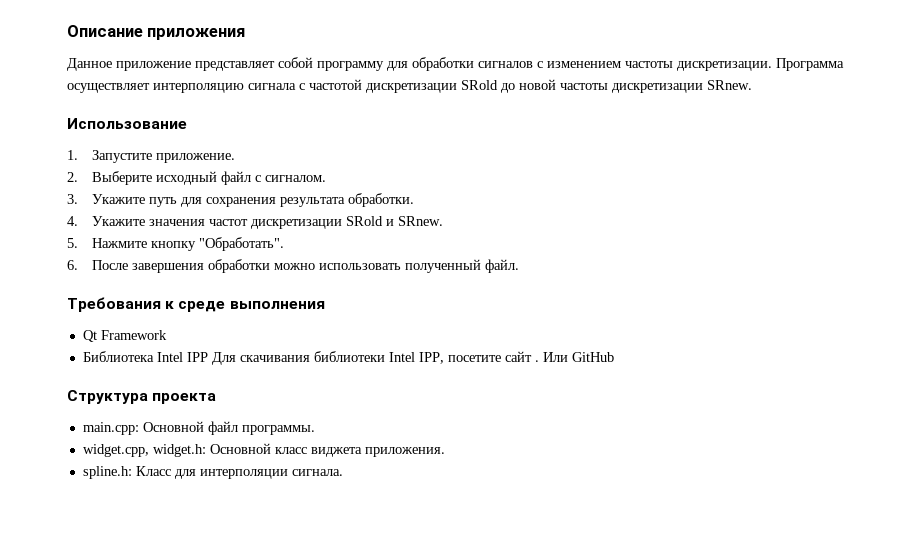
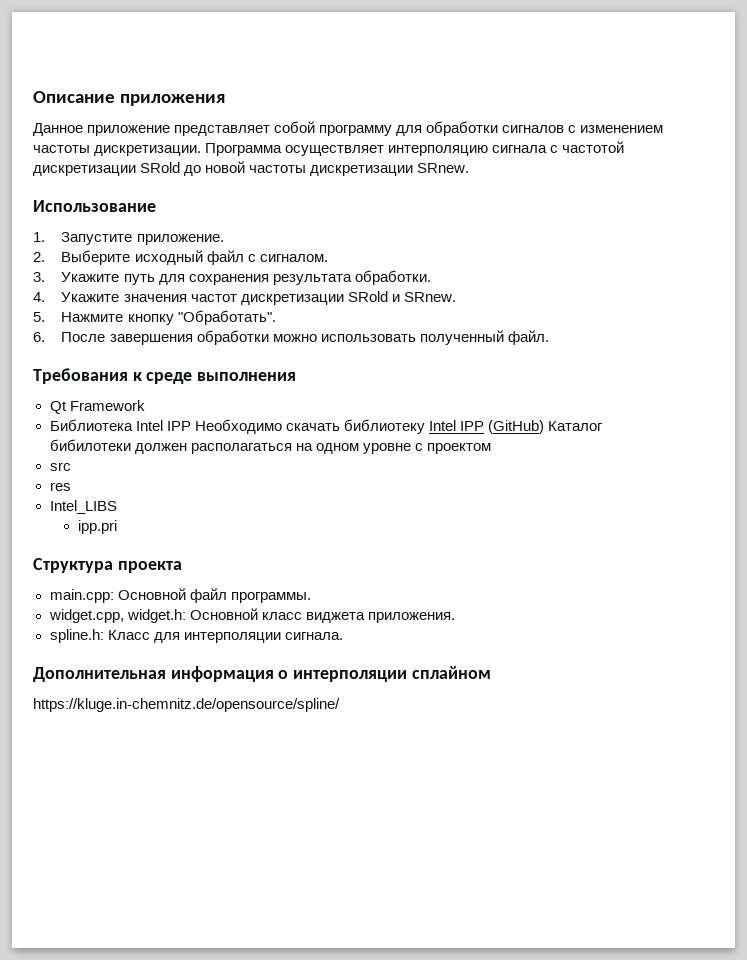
- Библиотека Intel IPP Для скачивания библиотеки Intel IPP, посетите сайт . Или GitHub
+ Библиотека Intel IPP Необходимо скачать библиотекy Intel IPP (GitHub) Каталог бибилотеки должен располагаться на одном уровне с проектом
+ src
+ res
+ Intel_LIBS
+ ipp.pri
+ Дополнительная информация о интерполяции сплайном
+ https://kluge.in-chemnitz.de/opensource/spline/

